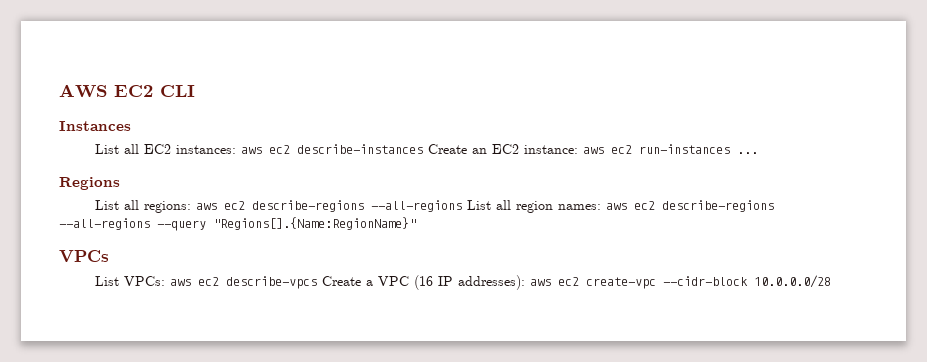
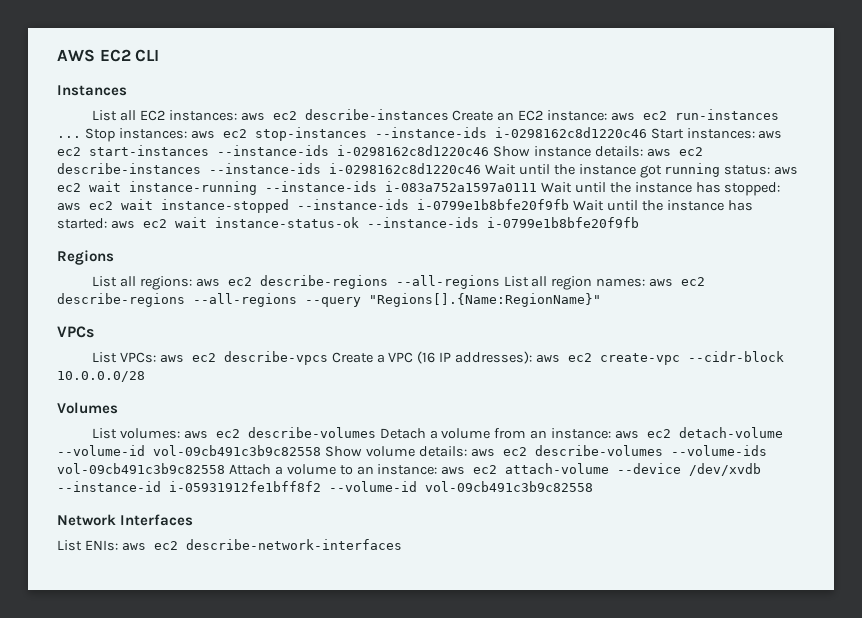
+ Stop instances: aws ec2 stop-instances --instance-ids i-0298162c8d1220c46 Start instances: aws ec2 start-instances --instance-ids i-0298162c8d1220c46 Show instance details: aws ec2 describe-instances --instance-ids i-0298162c8d1220c46 Wait until the instance got running status: aws ec2 wait instance-running --instance-ids i-083a752a1597a0111 Wait until the instance has stopped: aws ec2 wait instance-stopped --instance-ids i-0799e1b8bfe20f9fb Wait until the instance has started: aws ec2 wait instance-status-ok --instance-ids i-0799e1b8bfe20f9fb
+ Volumes
+ List volumes: aws ec2 describe-volumes Detach a volume from an instance: aws ec2 detach-volume --volume-id vol-09cb491c3b9c82558 Show volume details: aws ec2 describe-volumes --volume-ids vol-09cb491c3b9c82558 Attach a volume to an instance: aws ec2 attach-volume --device /dev/xvdb --instance-id i-05931912fe1bff8f2 --volume-id vol-09cb491c3b9c82558
+ Network Interfaces
+ List ENIs: aws ec2 describe-network-interfaces

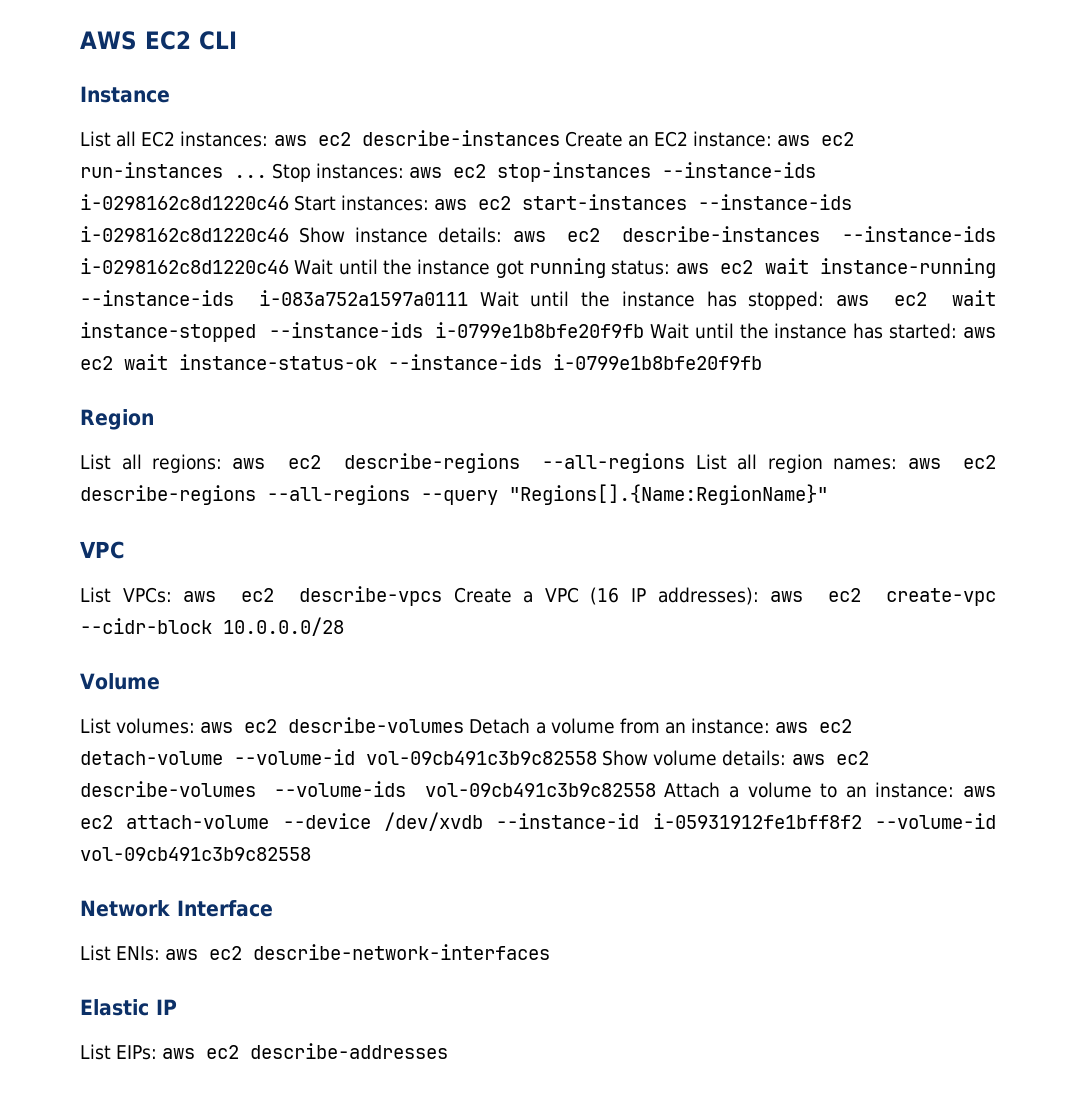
- Instances
+ Instance
- Regions
+ Region
  List all regions: aws ec2 describe-regions --all-regions List all region names: aws ec2 describe-regions --all-regions --query "Regions[].{Name:RegionName}"
- VPCs
+ VPC
- Volumes
+ Volume
- Network Interfaces
+ Network Interface
+ Elastic IP
+ List EIPs: aws ec2 describe-addresses

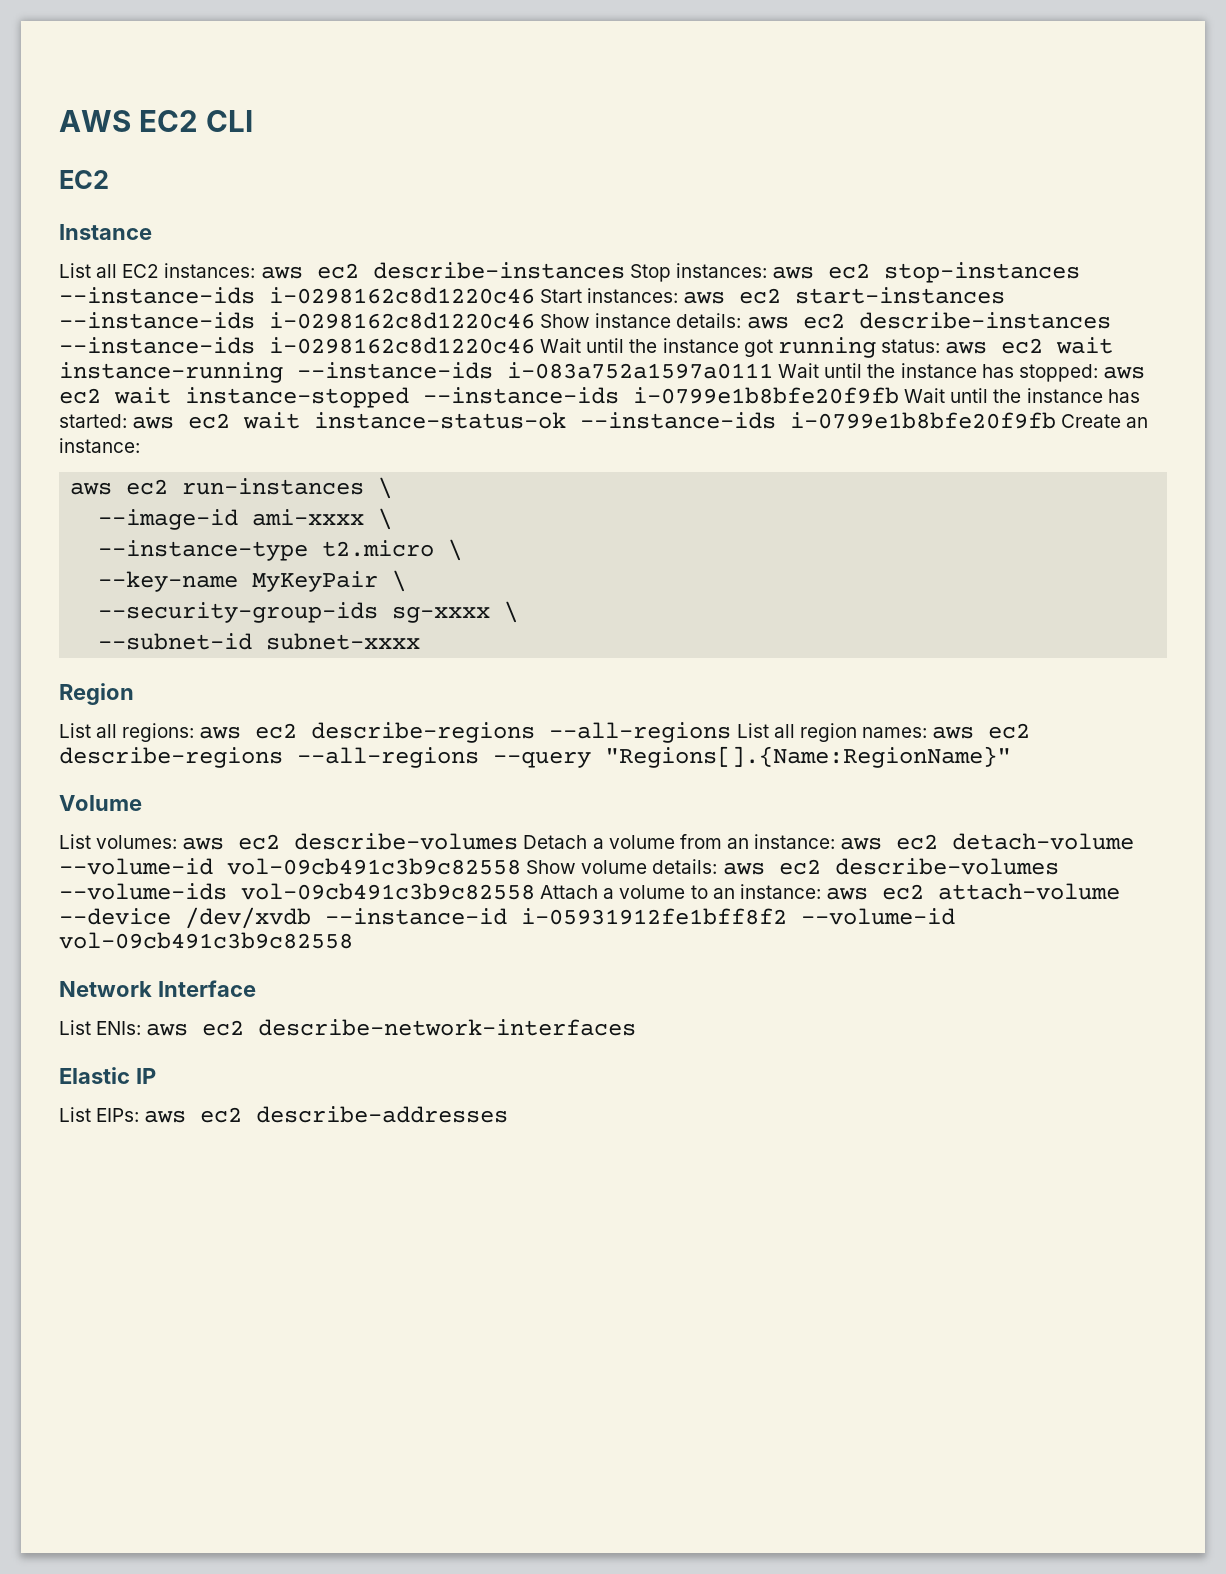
  AWS EC2 CLI
+ EC2
- aws ec2 describe-instances Create an EC2 instance: aws ec2 run-instances ... Stop instances:
+ aws ec2 describe-instances Stop instances:
- aws ec2 wait instance-status-ok --instance-ids i-0799e1b8bfe20f9fb
+ aws ec2 wait instance-status-ok --instance-ids i-0799e1b8bfe20f9fb Create an instance:
+ aws ec2 run-instances \
+ --image-id ami-xxxx \
+ --instance-type t2.micro \
+ --key-name MyKeyPair \
+ --security-group-ids sg-xxxx \
+ --subnet-id subnet-xxxx
  List all regions: aws ec2 describe-regions --all-regions List all region names: aws ec2 describe-regions --all-regions --query "Regions[].{Name:RegionName}"
- VPC
- List VPCs: aws ec2 describe-vpcs Create a VPC (16 IP addresses): aws ec2 create-vpc --cidr-block 10.0.0.0/28

